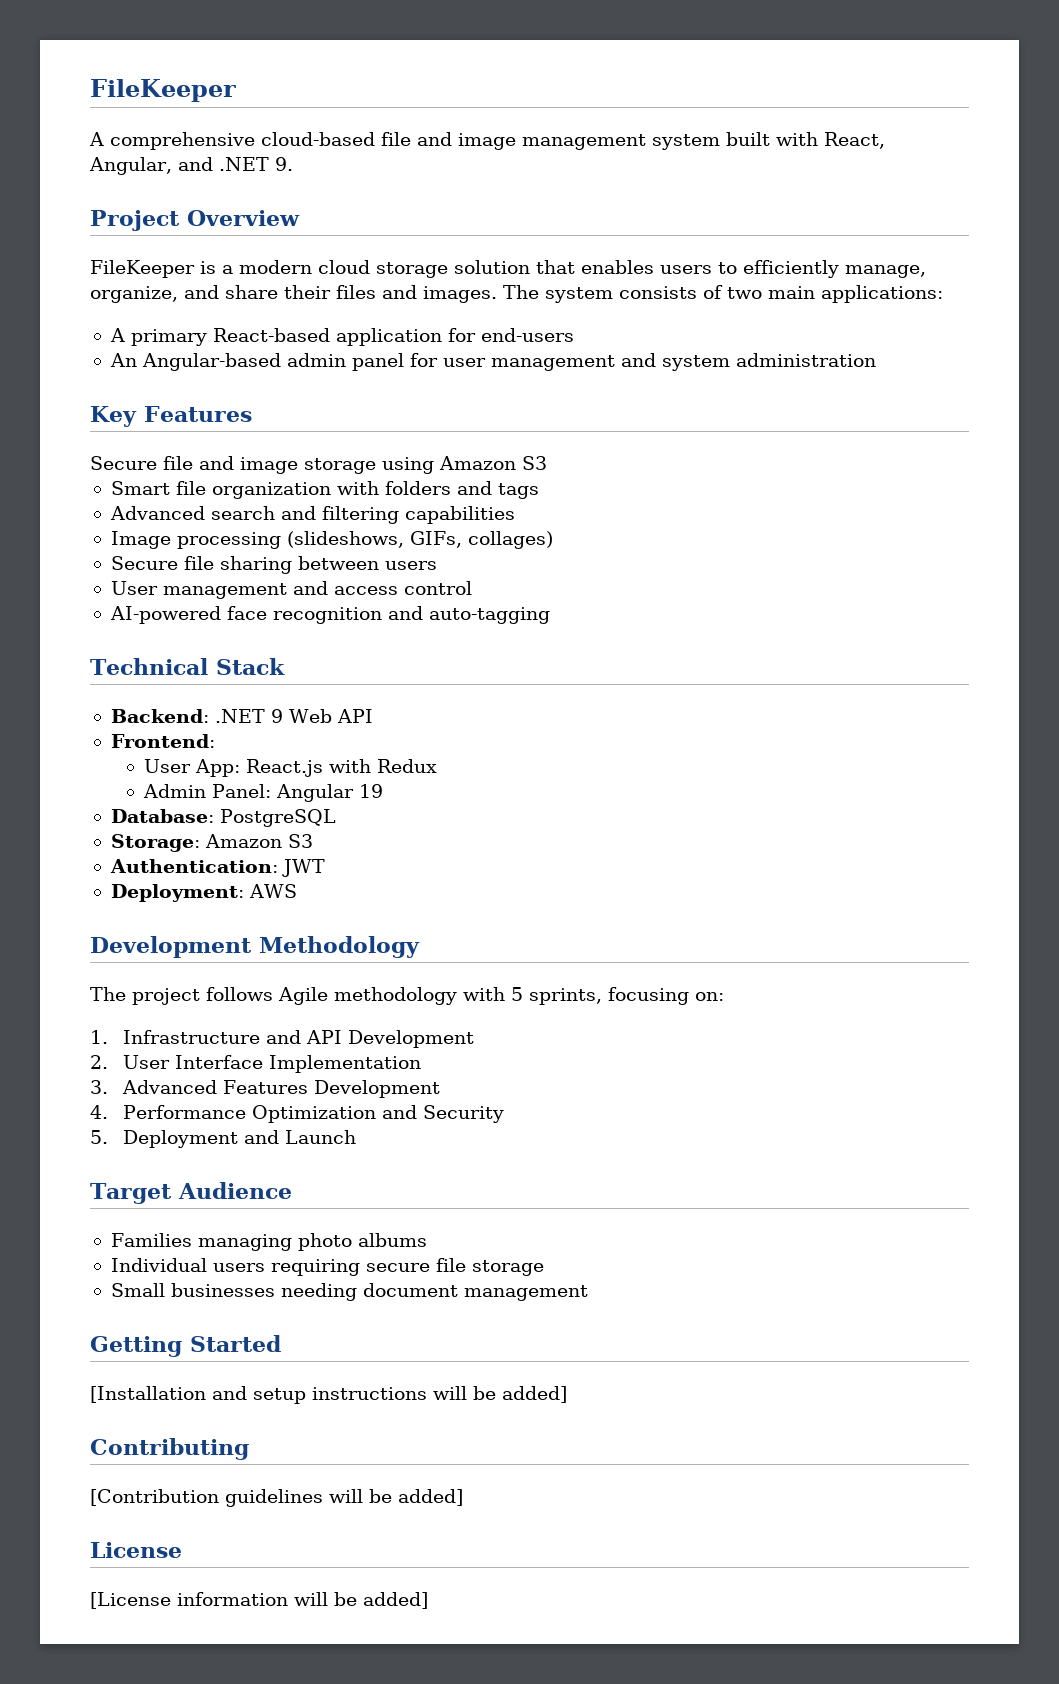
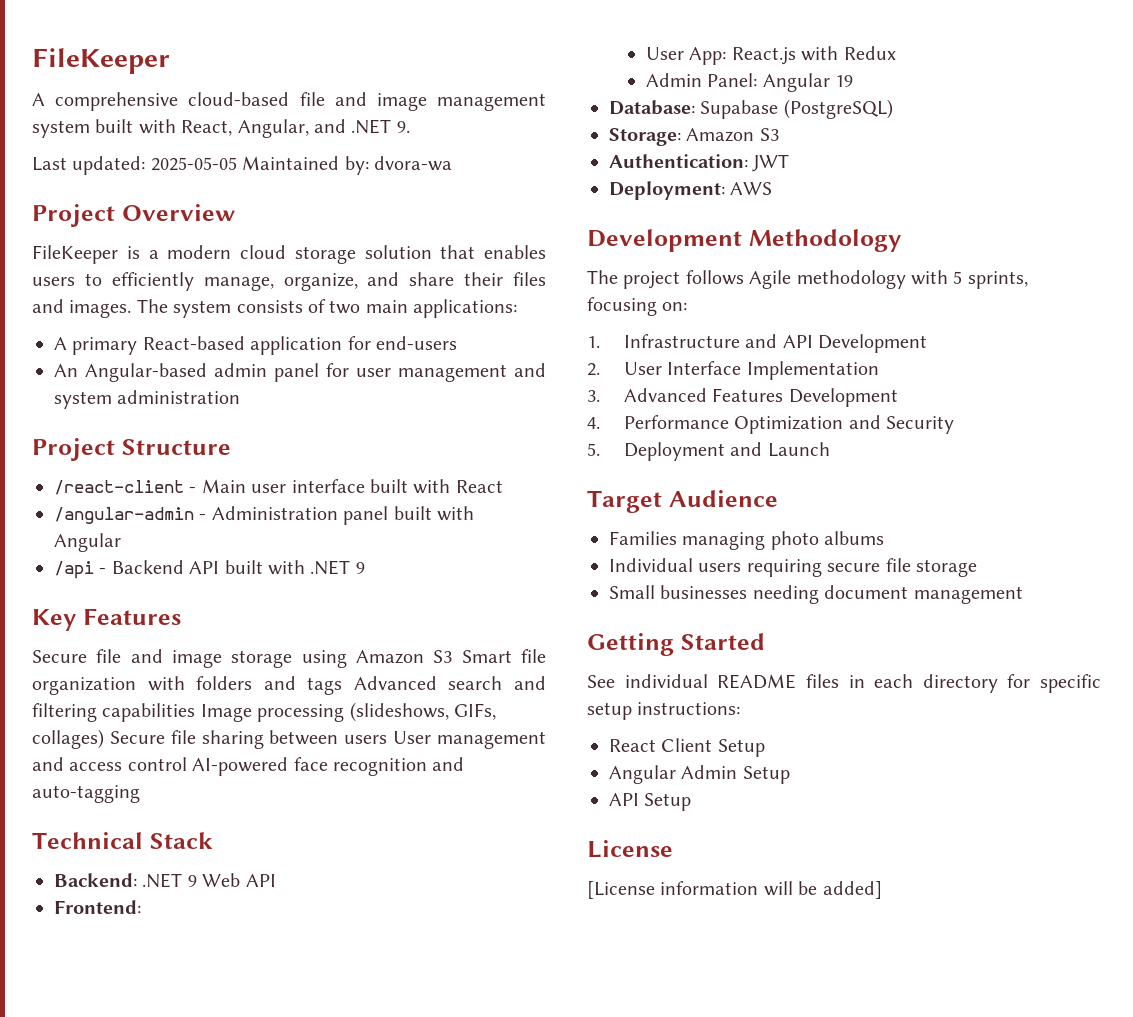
+ Last updated: 2025-05-05 Maintained by: dvora-wa
+ Project Structure
+ /react-client - Main user interface built with React
+ /angular-admin - Administration panel built with Angular
+ /api - Backend API built with .NET 9
- Secure file and image storage using Amazon S3
- Smart file organization with folders and tags
- Advanced search and filtering capabilities
- Image processing (slideshows, GIFs, collages)
- Secure file sharing between users
- User management and access control
- AI-powered face recognition and auto-tagging
+ Secure file and image storage using Amazon S3 Smart file organization with folders and tags Advanced search and filtering capabilities Image processing (slideshows, GIFs, collages) Secure file sharing between users User management and access control AI-powered face recognition and auto-tagging
- Database: PostgreSQL
+ Database: Supabase (PostgreSQL)
- [Installation and setup instructions will be added]
- Contributing
- [Contribution guidelines will be added]
+ See individual README files in each directory for specific setup instructions:
+ React Client Setup
+ Angular Admin Setup
+ API Setup

